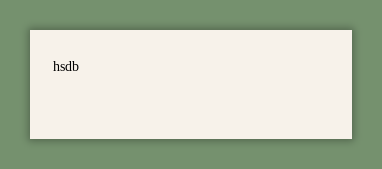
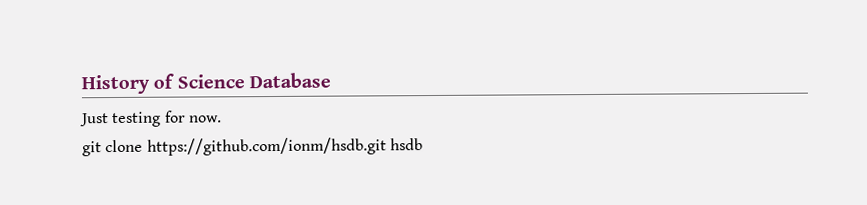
- hsdb
+ History of Science Database
+ Just testing for now.
+ git clone https://github.com/ionm/hsdb.git hsdb

